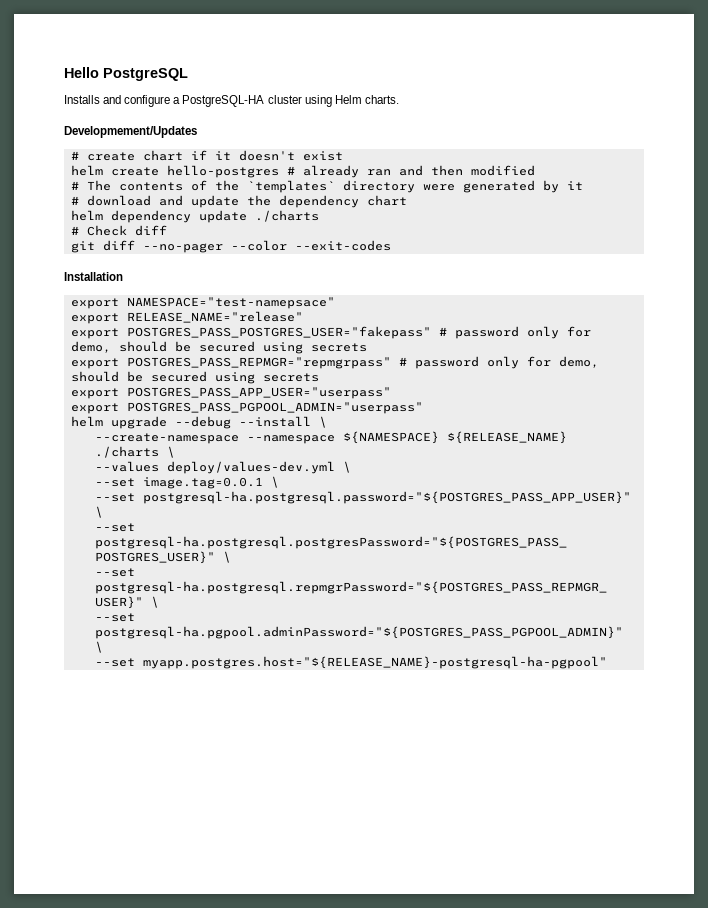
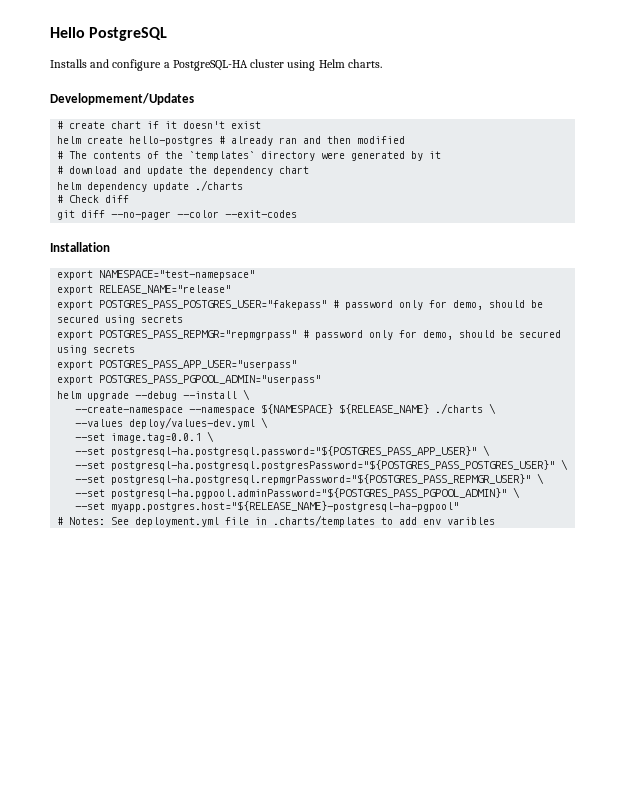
+ # Notes: See deployment.yml file in .charts/templates to add env varibles

